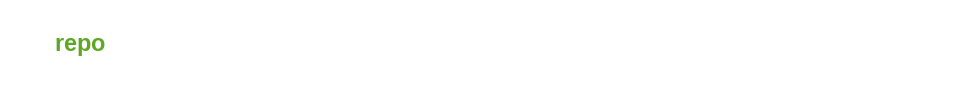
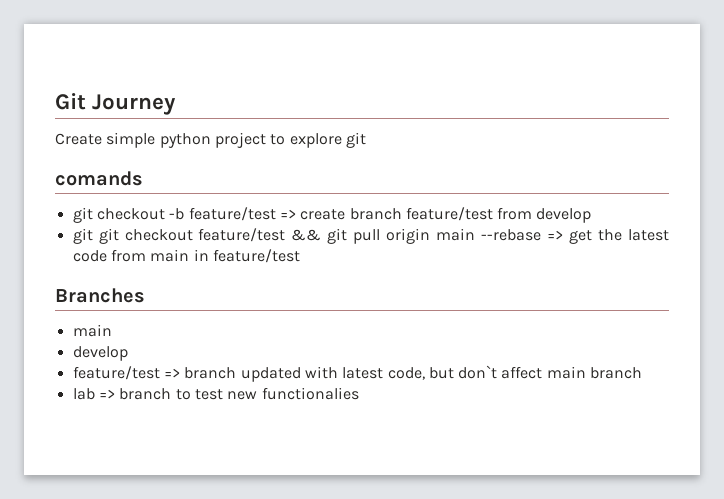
- repo
+ Git Journey
+ Create simple python project to explore git
+ comands
+ git checkout -b feature/test => create branch feature/test from develop
+ git git checkout feature/test && git pull origin main --rebase => get the latest code from main in feature/test
+ Branches
+ main
+ develop
+ feature/test => branch updated with latest code, but don`t affect main branch
+ lab => branch to test new functionalies

